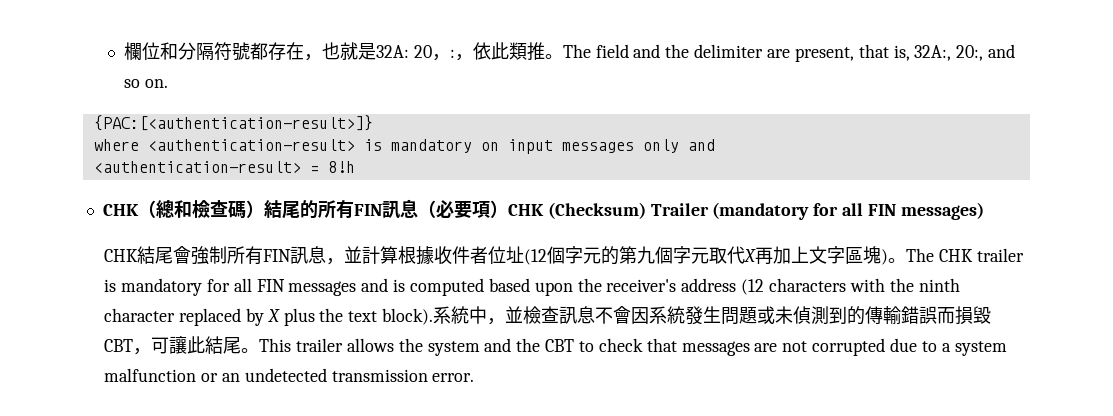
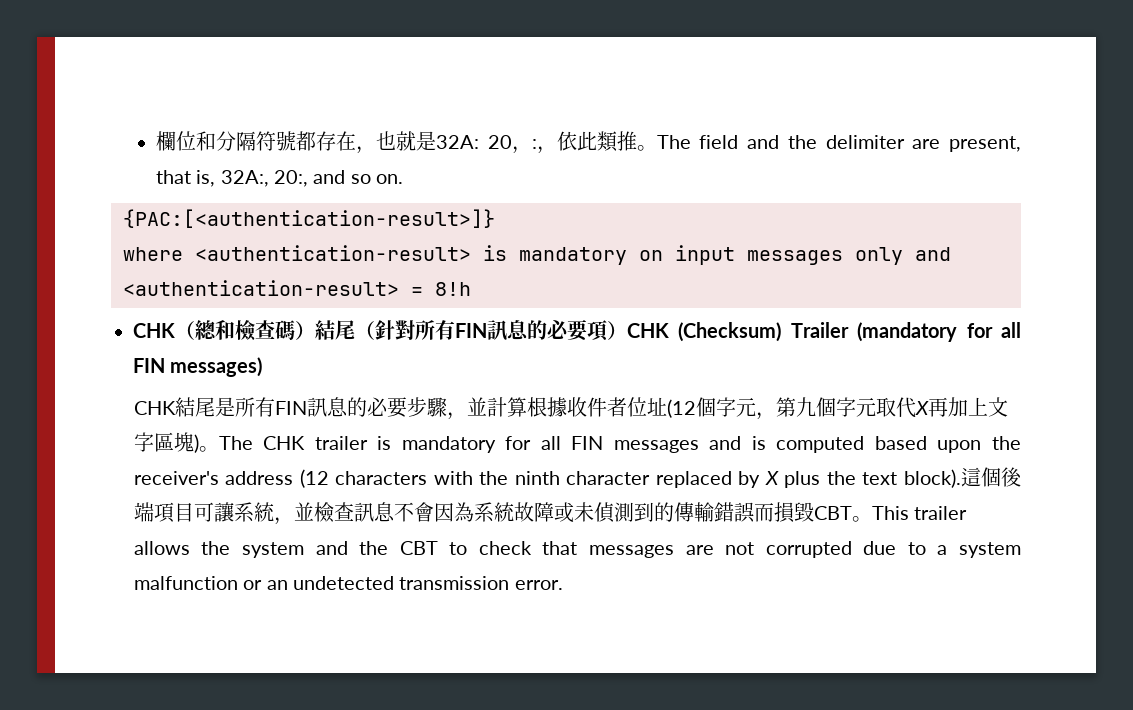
- CHK（總和檢查碼）結尾的所有FIN訊息（必要項）CHK (Checksum) Trailer (mandatory for all FIN messages)
+ CHK（總和檢查碼）結尾（針對所有FIN訊息的必要項）CHK (Checksum) Trailer (mandatory for all FIN messages)
- CHK結尾會強制所有FIN訊息，並計算根據收件者位址(12個字元的第九個字元取代X再加上文字區塊)。
+ CHK結尾是所有FIN訊息的必要步驟，並計算根據收件者位址(12個字元，第九個字元取代X再加上文字區塊)。
- 系統中，並檢查訊息不會因系統發生問題或未偵測到的傳輸錯誤而損毀CBT，可讓此結尾。
+ 這個後端項目可讓系統，並檢查訊息不會因為系統故障或未偵測到的傳輸錯誤而損毀CBT。

